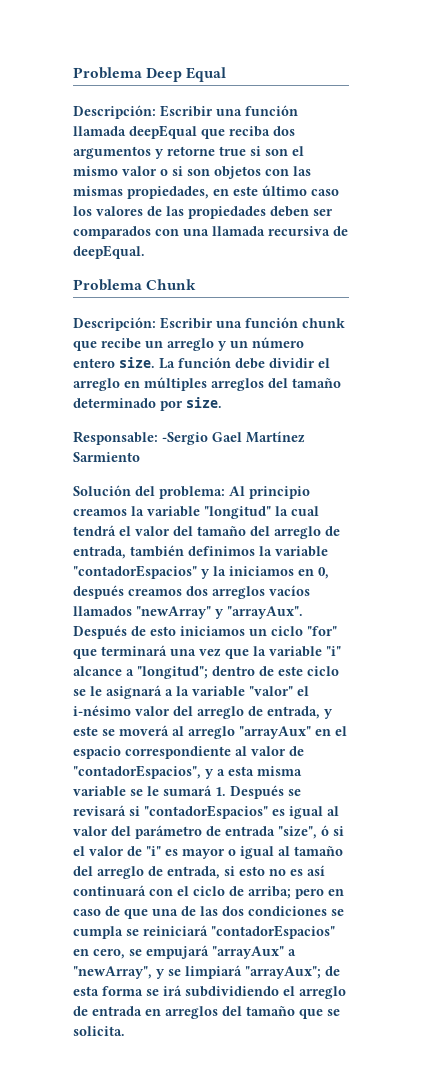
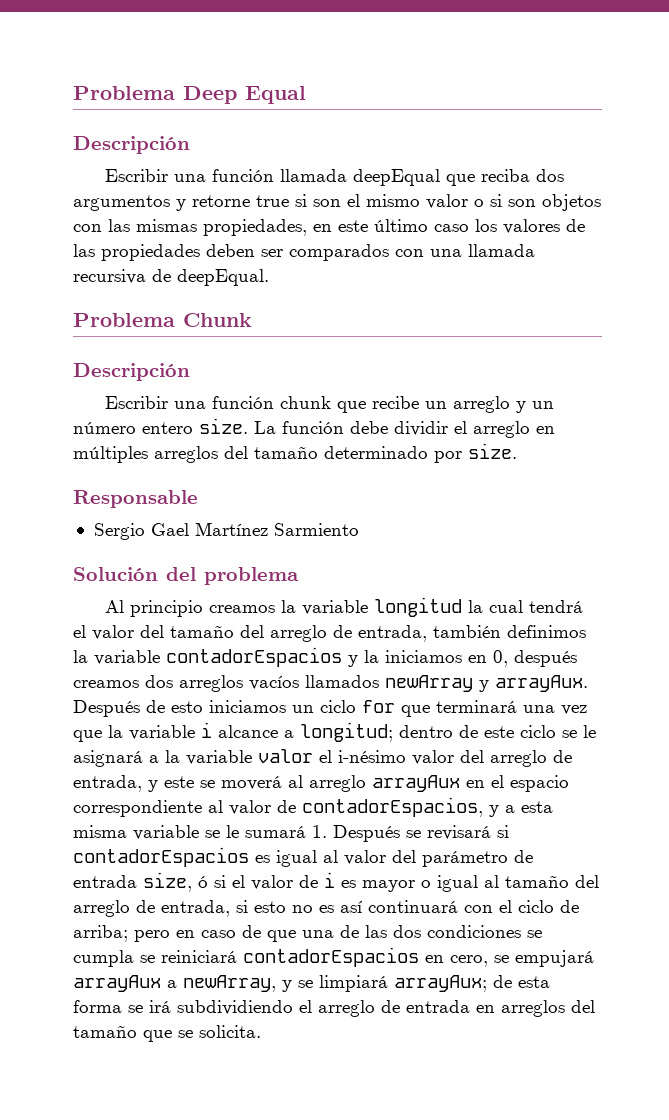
  Problema Deep Equal
- Descripción: Escribir una función llamada deepEqual que reciba dos argumentos y retorne true si son el mismo valor o si son objetos con las mismas propiedades, en este último caso los valores de las propiedades deben ser comparados con una llamada recursiva de deepEqual.
+ Descripción
+ Escribir una función llamada deepEqual que reciba dos argumentos y retorne true si son el mismo valor o si son objetos con las mismas propiedades, en este último caso los valores de las propiedades deben ser comparados con una llamada recursiva de deepEqual.
  Problema Chunk
- Descripción: Escribir una función chunk que recibe un arreglo y un número entero size.
+ Descripción
+ Escribir una función chunk que recibe un arreglo y un número entero size.
- Responsable: -Sergio Gael Martínez Sarmiento
+ Responsable
+ Sergio Gael Martínez Sarmiento
- Solución del problema: Al principio creamos la variable "longitud" la cual tendrá el valor del tamaño del arreglo de entrada, también definimos la variable "contadorEspacios" y la iniciamos en 0, después creamos dos arreglos vacíos llamados "newArray" y "arrayAux".
+ Solución del problema
+ Al principio creamos la variable longitud la cual tendrá el valor del tamaño del arreglo de entrada, también definimos la variable contadorEspacios y la iniciamos en 0, después creamos dos arreglos vacíos llamados newArray y arrayAux.
- Después de esto iniciamos un ciclo "for" que terminará una vez que la variable "i" alcance a "longitud";
+ Después de esto iniciamos un ciclo for que terminará una vez que la variable i alcance a longitud;
- dentro de este ciclo se le asignará a la variable "valor" el i-nésimo valor del arreglo de entrada, y este se moverá al arreglo "arrayAux" en el espacio correspondiente al valor de "contadorEspacios", y a esta misma variable se le sumará 1. Después se revisará si "contadorEspacios" es igual al valor del parámetro de entrada "size", ó si el valor de "i" es mayor o igual al tamaño del arreglo de entrada, si esto no es así continuará con el ciclo de arriba;
+ dentro de este ciclo se le asignará a la variable valor el i-nésimo valor del arreglo de entrada, y este se moverá al arreglo arrayAux en el espacio correspondiente al valor de contadorEspacios, y a esta misma variable se le sumará 1. Después se revisará si contadorEspacios es igual al valor del parámetro de entrada size, ó si el valor de i es mayor o igual al tamaño del arreglo de entrada, si esto no es así continuará con el ciclo de arriba;
- pero en caso de que una de las dos condiciones se cumpla se reiniciará "contadorEspacios" en cero, se empujará "arrayAux" a "newArray", y se limpiará "arrayAux";
+ pero en caso de que una de las dos condiciones se cumpla se reiniciará contadorEspacios en cero, se empujará arrayAux a newArray, y se limpiará arrayAux;

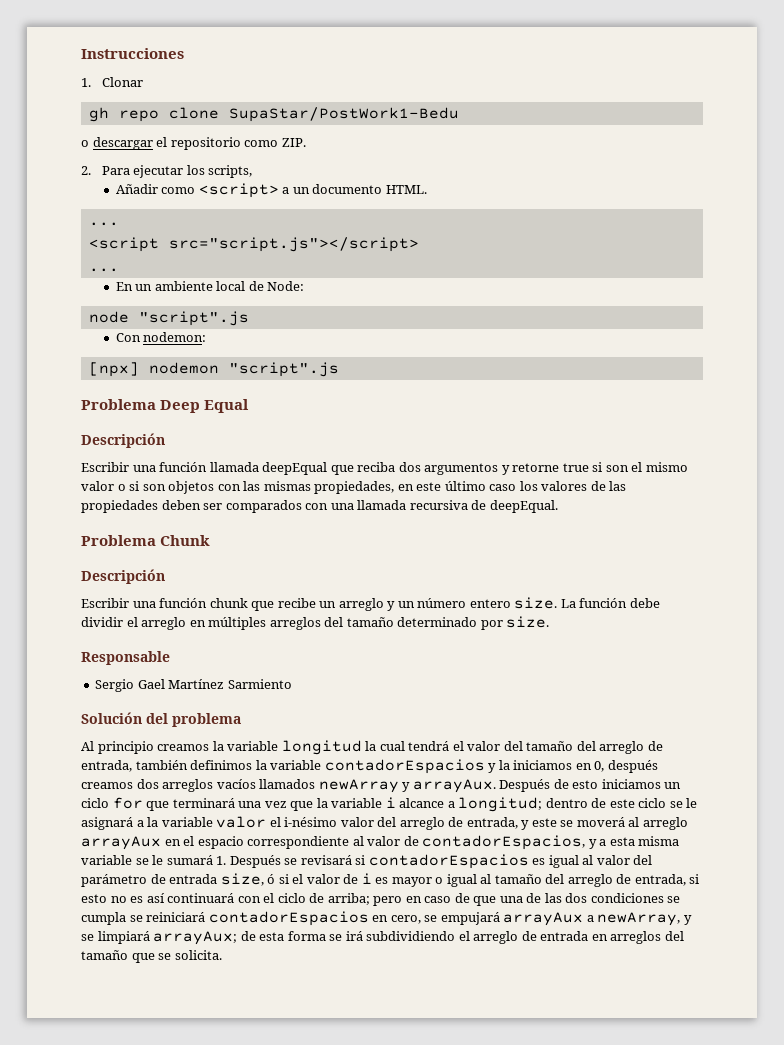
+ Instrucciones
+ 1. Clonar
+ gh repo clone SupaStar/PostWork1-Bedu
+ o descargar el repositorio como ZIP.
+ 2. Para ejecutar los scripts,
+ Añadir como <script> a un documento HTML.
+ ...
+ <script src="script.js"></script>
+ ...
+ En un ambiente local de Node:
+ node "script".js
+ Con nodemon:
+ [npx] nodemon "script".js

